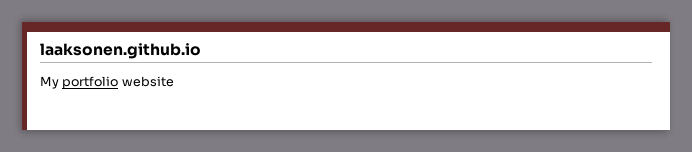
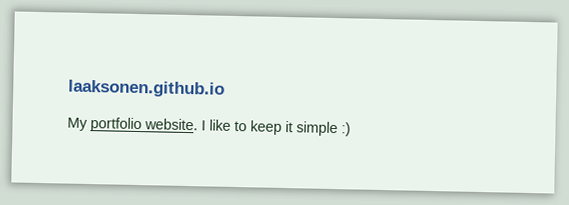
- My portfolio website
+ My portfolio website. I like to keep it simple :)

